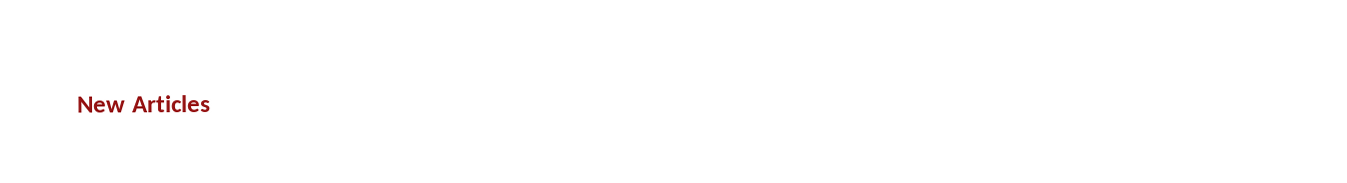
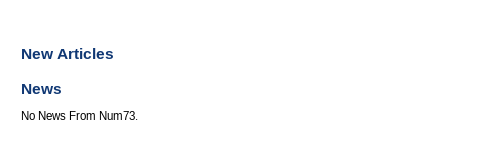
  New Articles
+ News
+ No News From Num73.

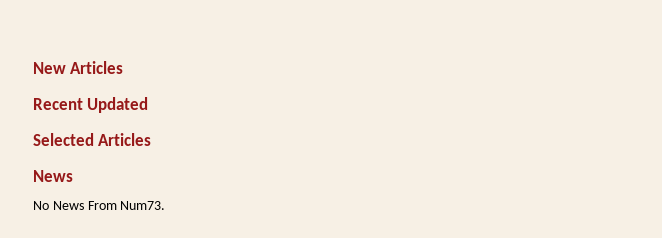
+ Recent Updated
+ Selected Articles

